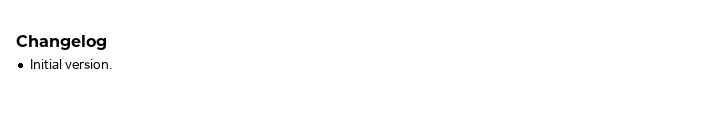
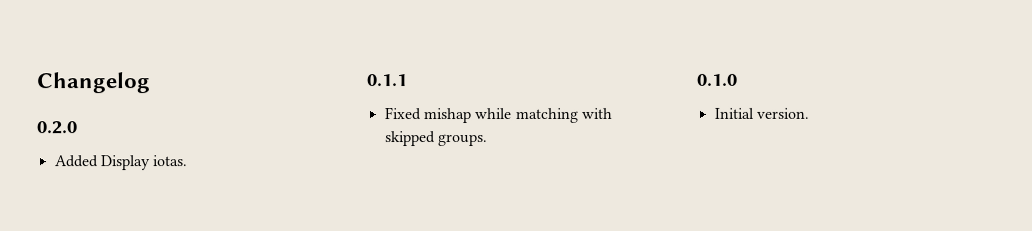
+ 0.2.0
+ Added Display iotas.
+ 0.1.1
+ Fixed mishap while matching with skipped groups.
+ 0.1.0

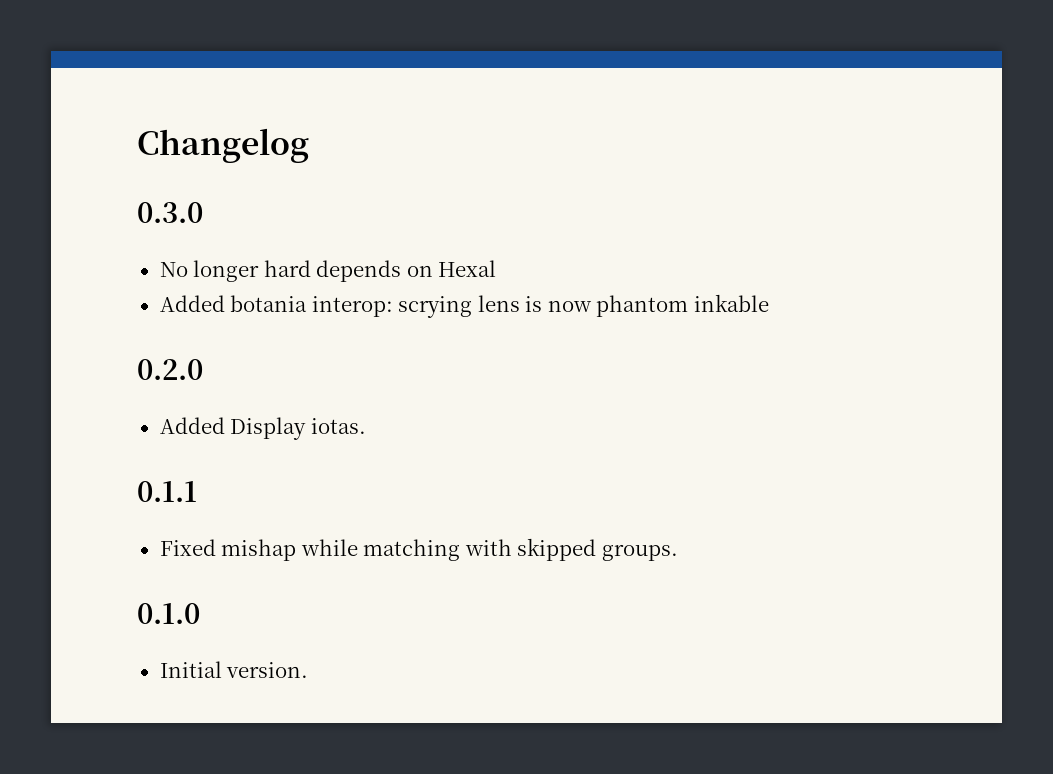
+ 0.3.0
+ No longer hard depends on Hexal
+ Added botania interop: scrying lens is now phantom inkable

